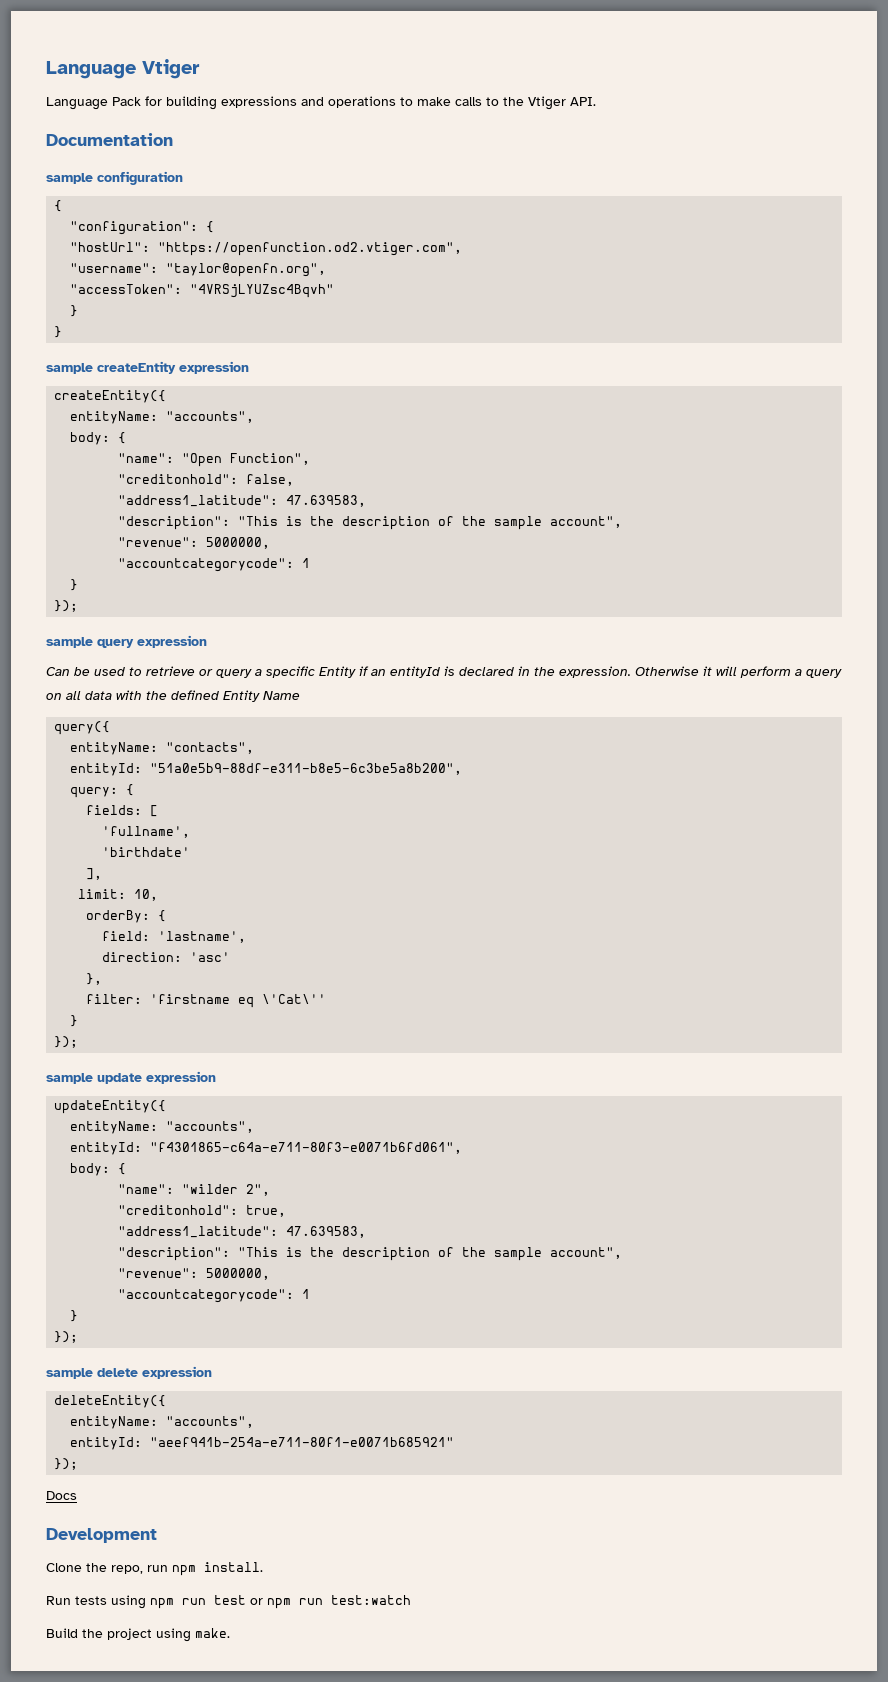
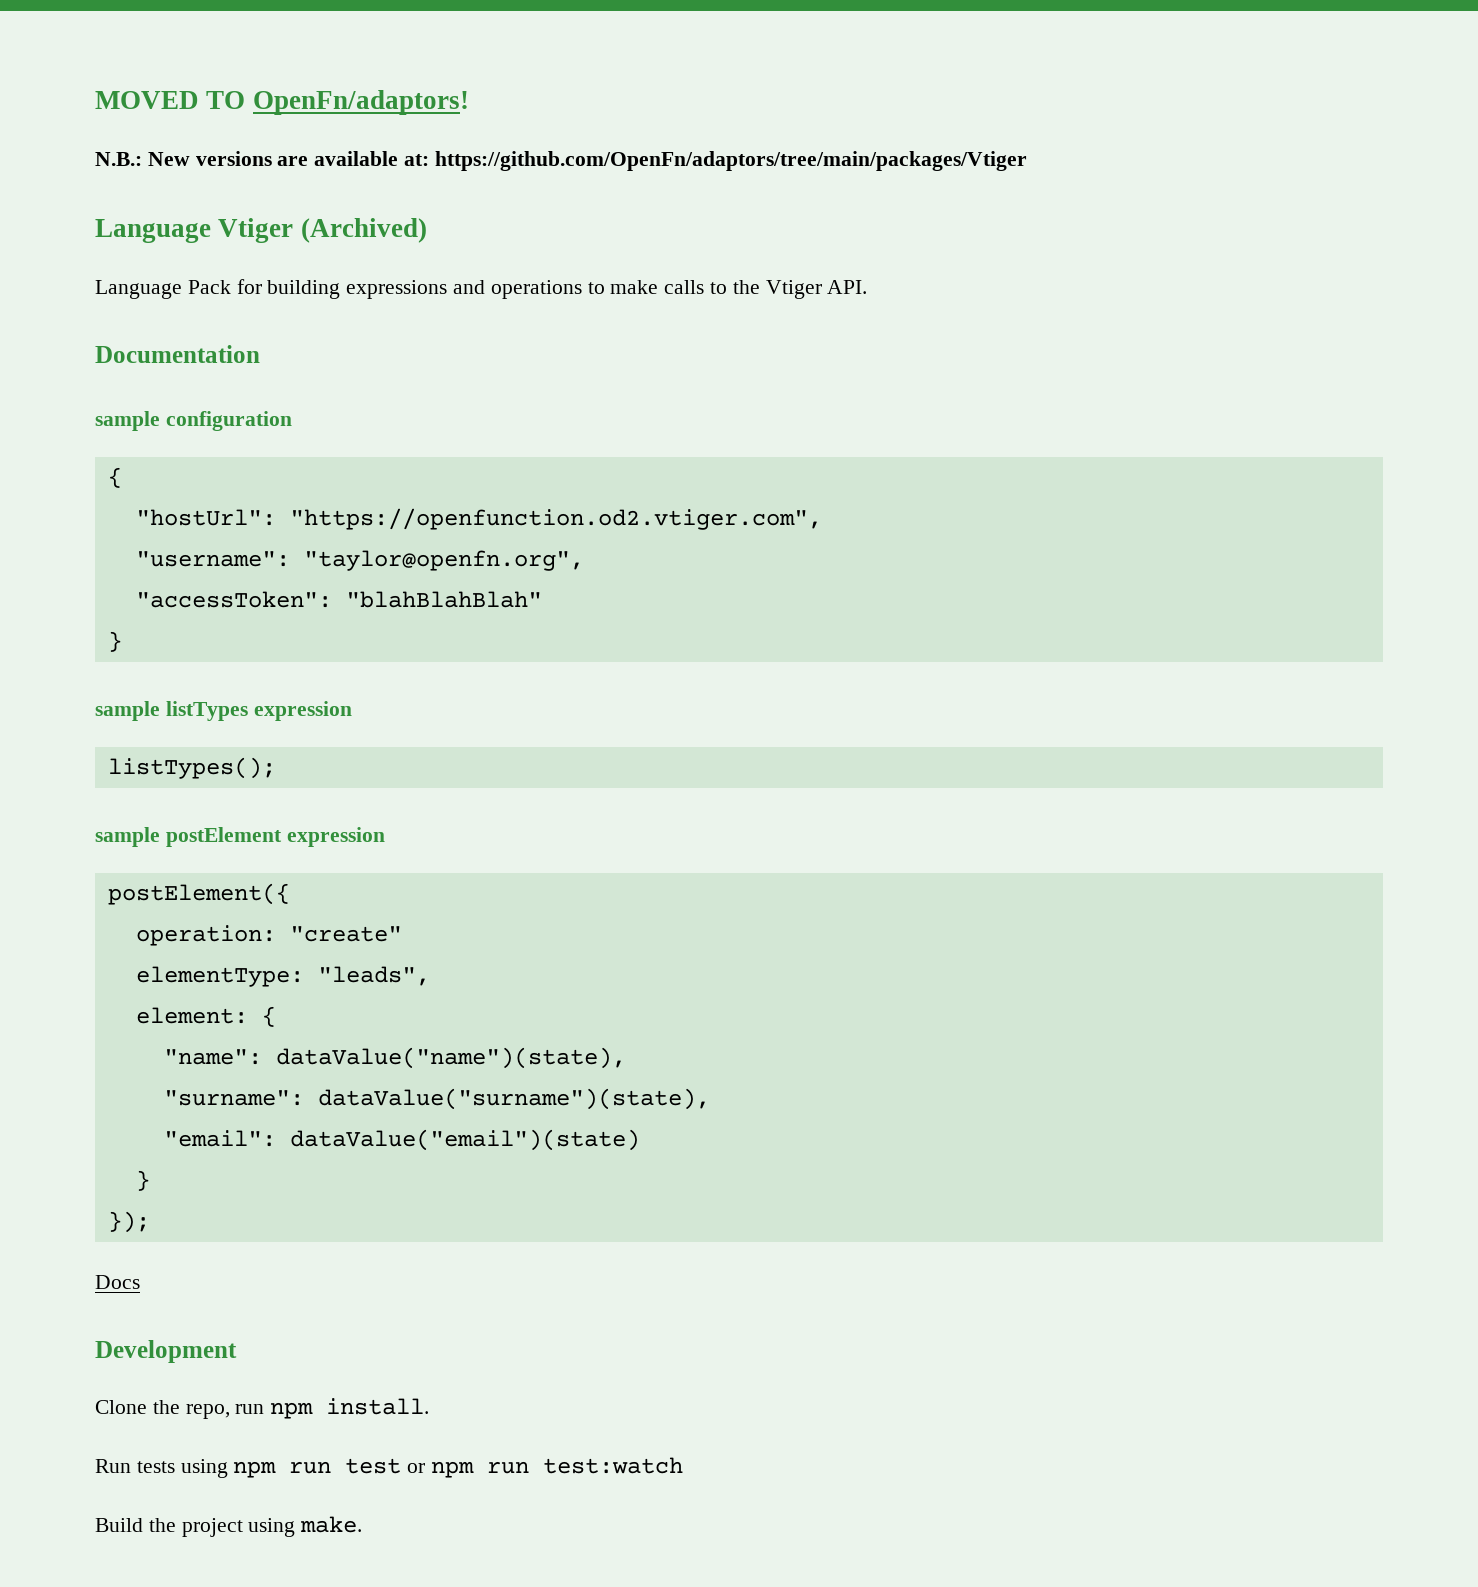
+ MOVED TO OpenFn/adaptors!
+ N.B.: New versions are available at: https://github.com/OpenFn/adaptors/tree/main/packages/Vtiger
- Language Vtiger
+ Language Vtiger (Archived)
- "configuration": {
- "accessToken": "4VRSjLYUZsc4Bqvh"
- }
+ "accessToken": "blahBlahBlah"
- sample createEntity expression
- createEntity({
- entityName: "accounts",
- body: {
- "name": "Open Function",
- "creditonhold": false,
- "address1_latitude": 47.639583,
- "description": "This is the description of the sample account",
- "revenue": 5000000,
- "accountcategorycode": 1
+ sample listTypes expression
+ listTypes();
+ sample postElement expression
+ postElement({
+ operation: "create"
+ elementType: "leads",
+ element: {
+ "name": dataValue("name")(state),
+ "surname": dataValue("surname")(state),
+ "email": dataValue("email")(state)
  }
- });
- sample query expression
- Can be used to retrieve or query a specific Entity if an entityId is declared in the expression. Otherwise it will perform a query on all data with the defined Entity Name
- query({
- entityName: "contacts",
- entityId: "51a0e5b9-88df-e311-b8e5-6c3be5a8b200",
- query: {
- fields: [
- 'fullname',
- 'birthdate'
- ],
- limit: 10,
- orderBy: {
- field: 'lastname',
- direction: 'asc'
- },
- filter: 'firstname eq \'Cat\''
- }
- });
- sample update expression
- updateEntity({
- entityName: "accounts",
- entityId: "f4301865-c64a-e711-80f3-e0071b6fd061",
- body: {
- "name": "wilder 2",
- "creditonhold": true,
- "address1_latitude": 47.639583,
- "description": "This is the description of the sample account",
- "revenue": 5000000,
- "accountcategorycode": 1
- }
- });
- sample delete expression
- deleteEntity({
- entityName: "accounts",
- entityId: "aeef941b-254a-e711-80f1-e0071b685921"

